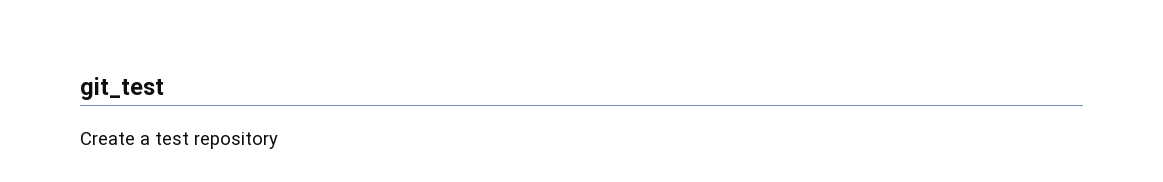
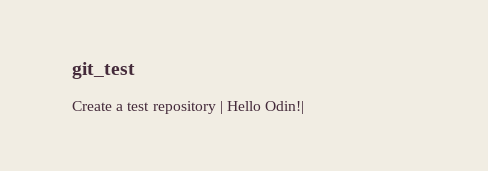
- Create a test repository
+ Create a test repository | Hello Odin!|

